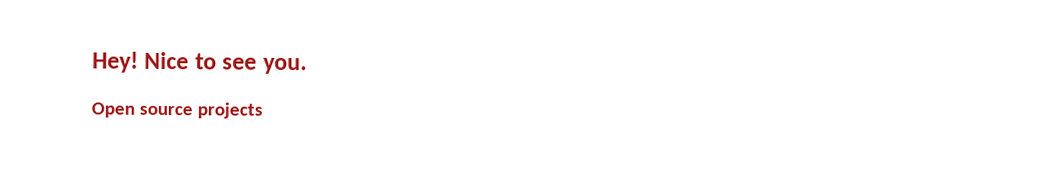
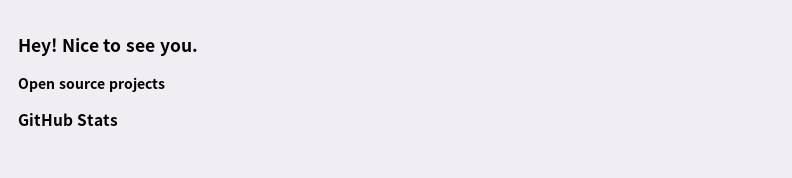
+ GitHub Stats

